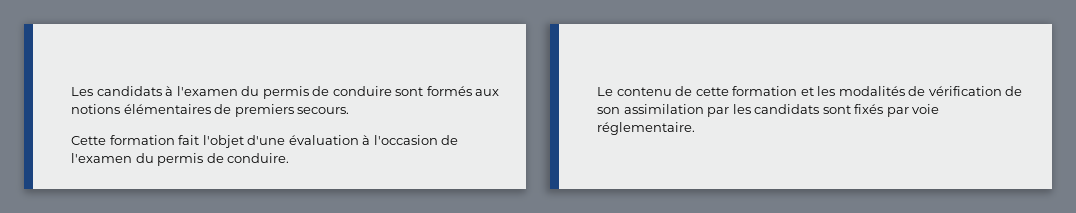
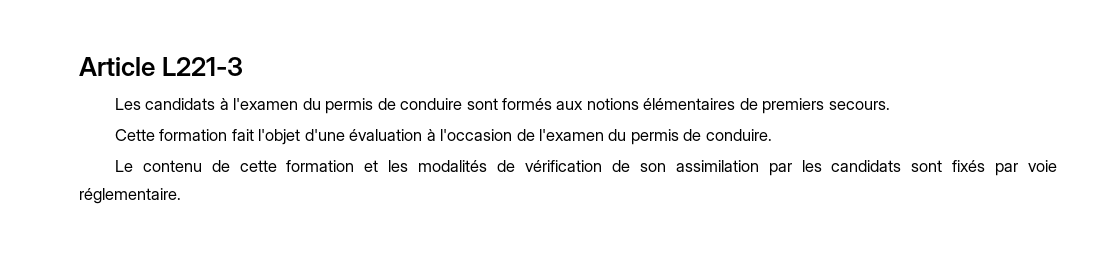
+ Article L221-3

